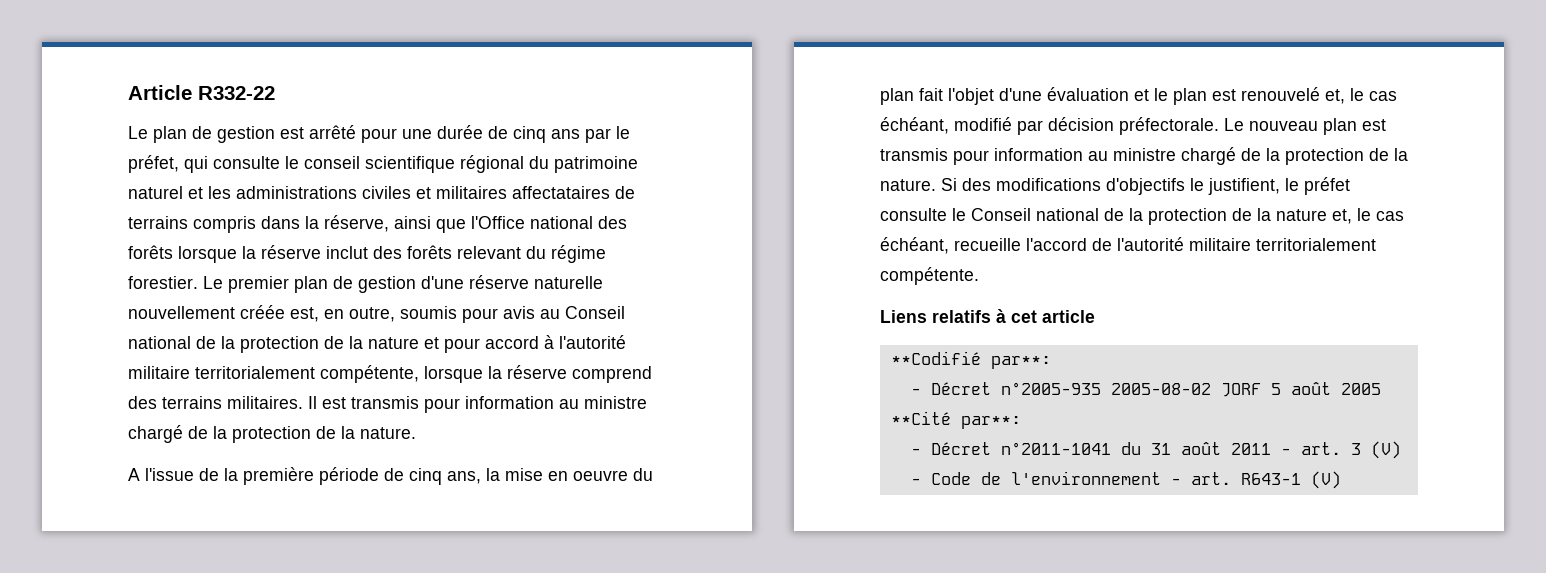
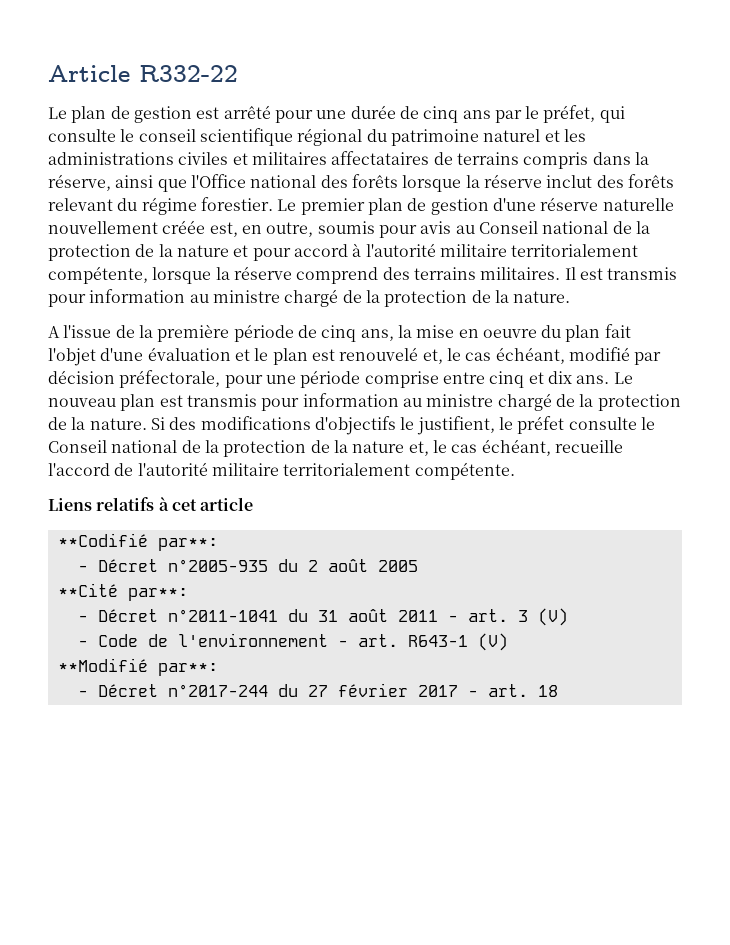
- A l'issue de la première période de cinq ans, la mise en oeuvre du plan fait l'objet d'une évaluation et le plan est renouvelé et, le cas échéant, modifié par décision préfectorale.
+ A l'issue de la première période de cinq ans, la mise en oeuvre du plan fait l'objet d'une évaluation et le plan est renouvelé et, le cas échéant, modifié par décision préfectorale, pour une période comprise entre cinq et dix ans.
- - Décret n°2005-935 2005-08-02 JORF 5 août 2005
+ - Décret n°2005-935 du 2 août 2005
+ **Modifié par**:
+ - Décret n°2017-244 du 27 février 2017 - art. 18

